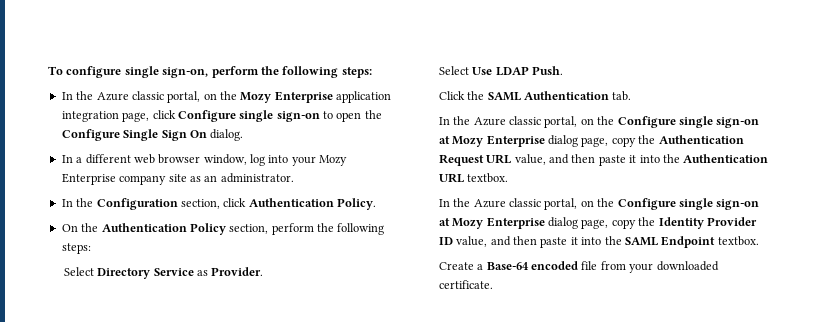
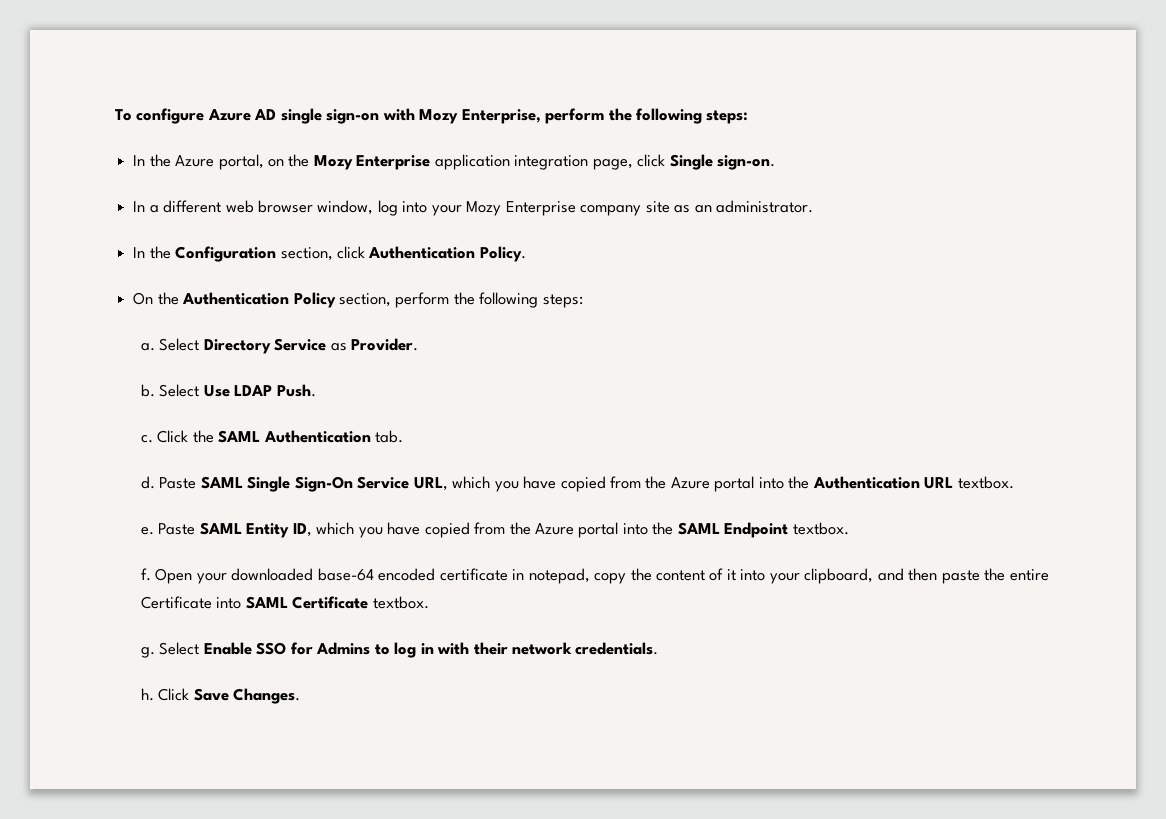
- To configure single sign-on, perform the following steps:
+ To configure Azure AD single sign-on with Mozy Enterprise, perform the following steps:
- In the Azure classic portal, on the Mozy Enterprise application integration page, click Configure single sign-on to open the Configure Single Sign On dialog.
+ In the Azure portal, on the Mozy Enterprise application integration page, click Single sign-on.
+ a.
+ b.
+ c.
- In the Azure classic portal, on the Configure single sign-on at Mozy Enterprise dialog page, copy the Authentication Request URL value, and then paste it into the Authentication URL textbox.
+ d. Paste SAML Single Sign-On Service URL, which you have copied from the Azure portal into the Authentication URL textbox.
- In the Azure classic portal, on the Configure single sign-on at Mozy Enterprise dialog page, copy the Identity Provider ID value, and then paste it into the SAML Endpoint textbox.
+ e. Paste SAML Entity ID, which you have copied from the Azure portal into the SAML Endpoint textbox.
- Create a Base-64 encoded file from your downloaded certificate.
+ f. Open your downloaded base-64 encoded certificate in notepad, copy the content of it into your clipboard, and then paste the entire Certificate into SAML Certificate textbox.
+ g. Select Enable SSO for Admins to log in with their network credentials.
+ h. Click Save Changes.

